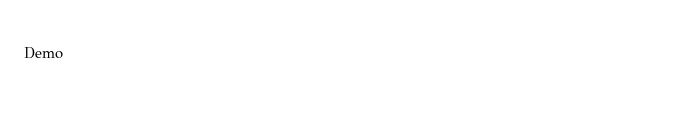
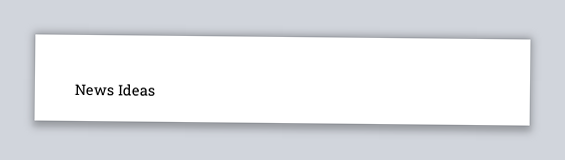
- Demo
+ News Ideas

